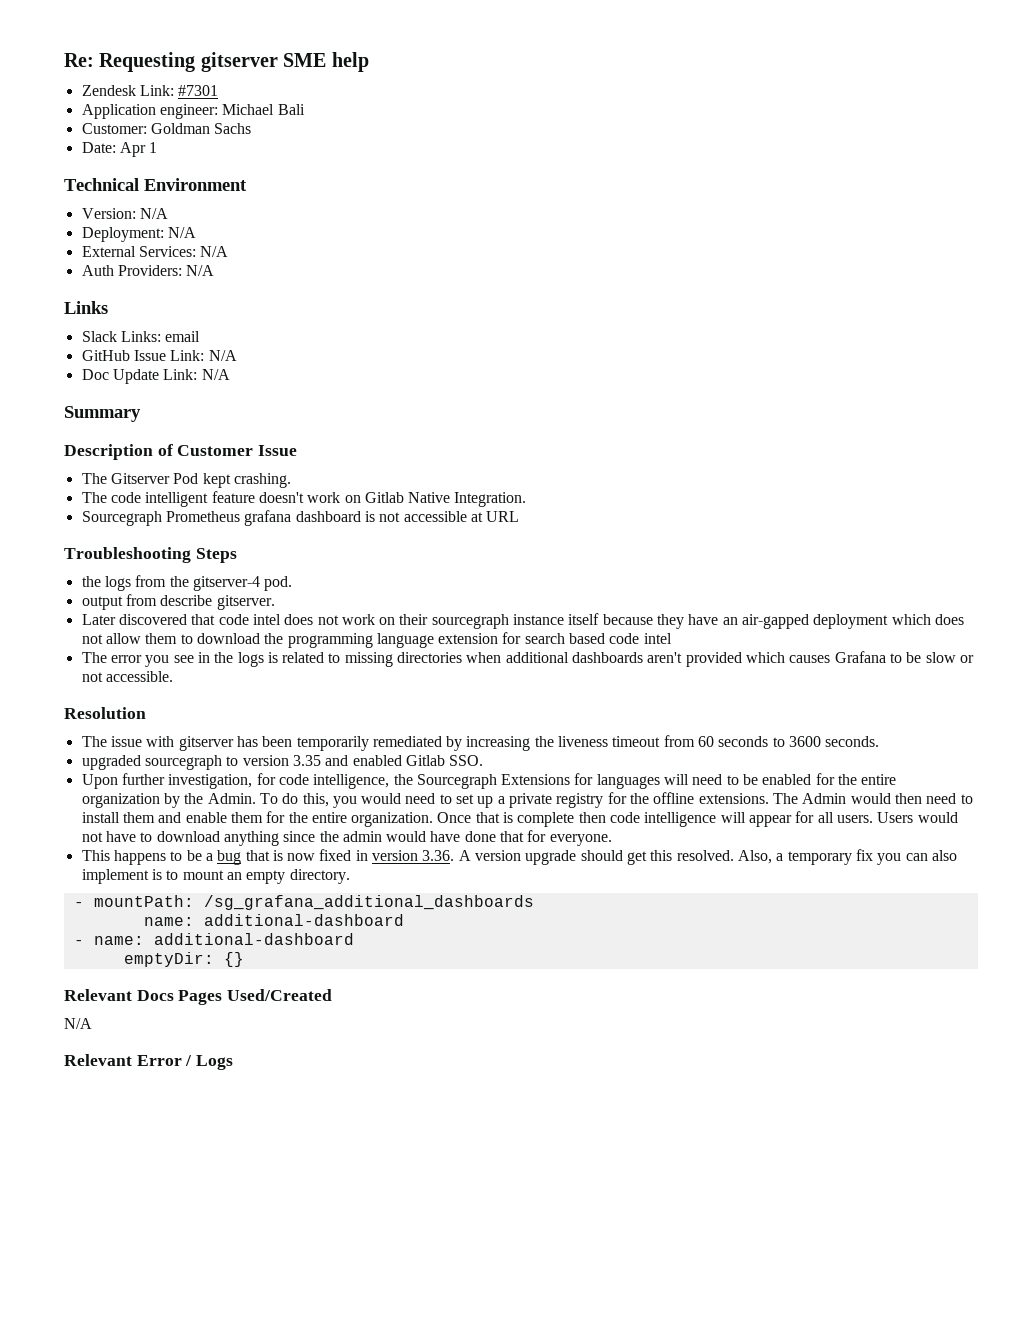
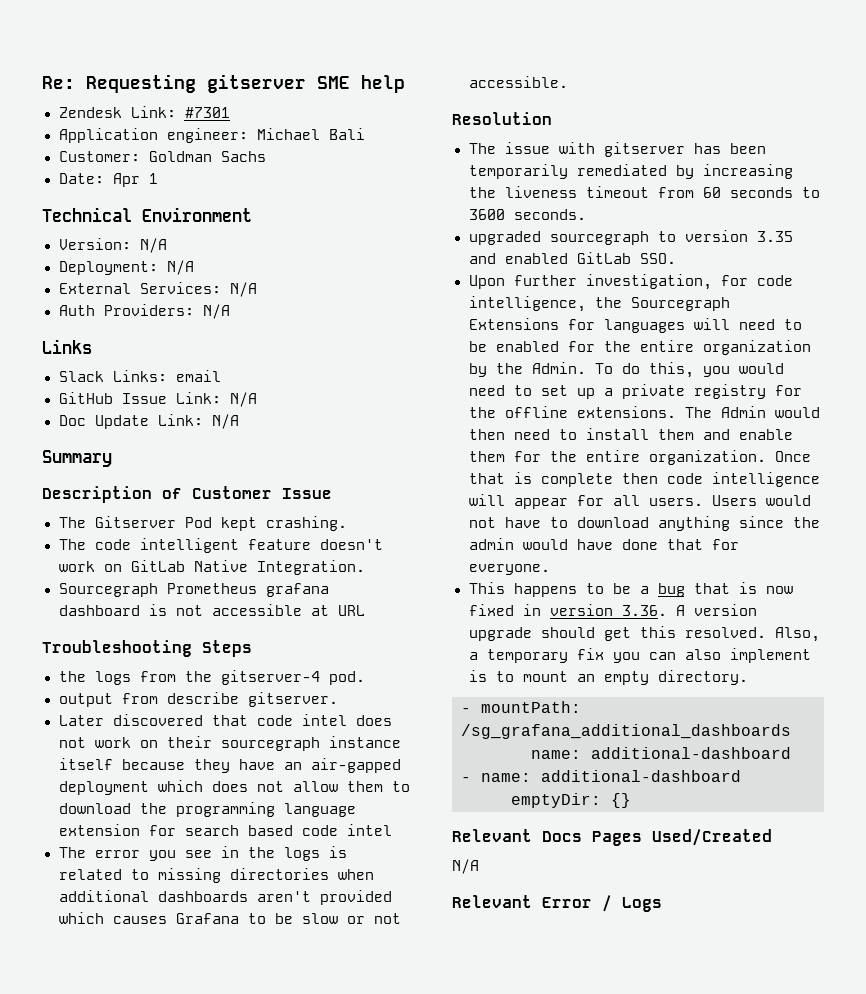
- The code intelligent feature doesn't work on Gitlab Native Integration.
+ The code intelligent feature doesn't work on GitLab Native Integration.
- upgraded sourcegraph to version 3.35 and enabled Gitlab SSO.
+ upgraded sourcegraph to version 3.35 and enabled GitLab SSO.

